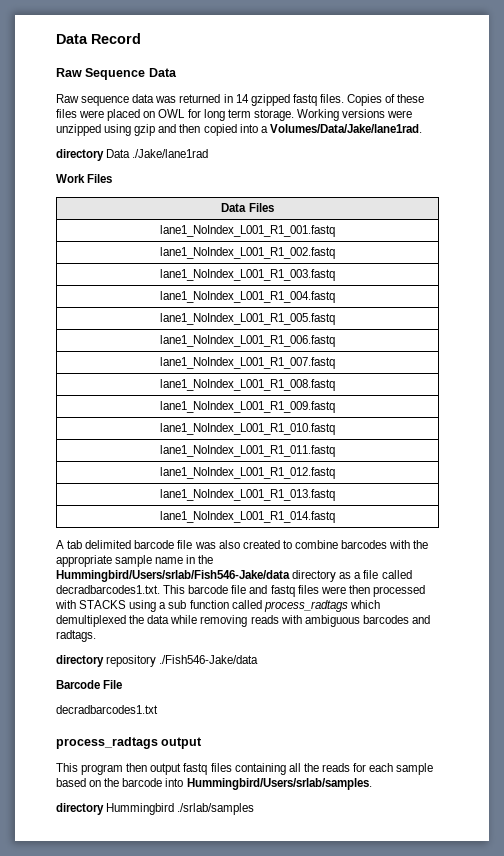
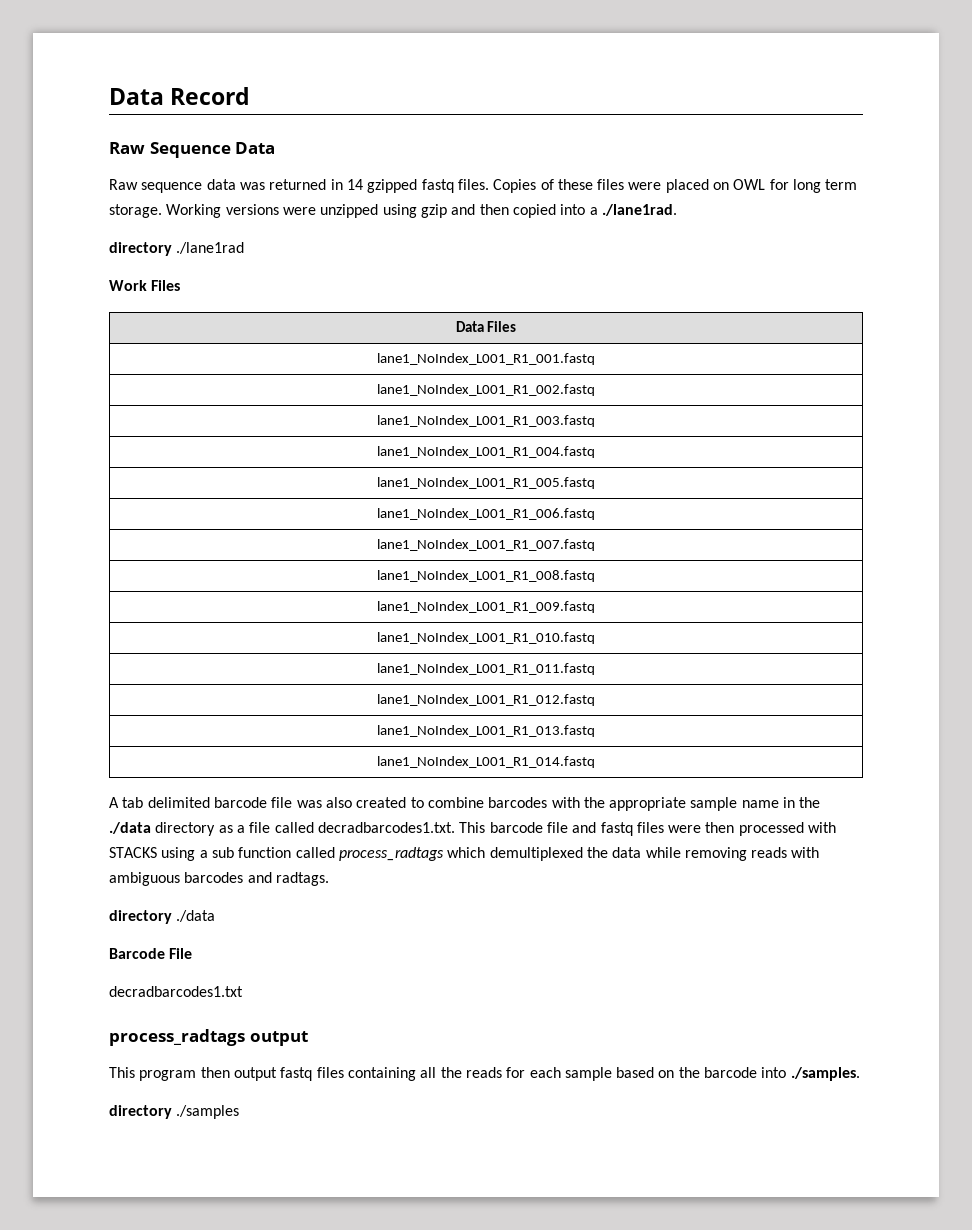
- Working versions were unzipped using gzip and then copied into a Volumes/Data/Jake/lane1rad.
- directory Data ./Jake/lane1rad
+ Working versions were unzipped using gzip and then copied into a ./lane1rad.
+ directory ./lane1rad
- A tab delimited barcode file was also created to combine barcodes with the appropriate sample name in the Hummingbird/Users/srlab/Fish546-Jake/data directory as a file called decradbarcodes1.txt. This barcode file and fastq files were then processed with STACKS using a sub function called process_radtags which demultiplexed the data while removing reads with ambiguous barcodes and radtags.
+ A tab delimited barcode file was also created to combine barcodes with the appropriate sample name in the ./data directory as a file called decradbarcodes1.txt. This barcode file and fastq files were then processed with STACKS using a sub function called process_radtags which demultiplexed the data while removing reads with ambiguous barcodes and radtags.
- directory repository ./Fish546-Jake/data
+ directory ./data
- This program then output fastq files containing all the reads for each sample based on the barcode into Hummingbird/Users/srlab/samples.
- directory Hummingbird ./srlab/samples
+ This program then output fastq files containing all the reads for each sample based on the barcode into ./samples.
+ directory ./samples

